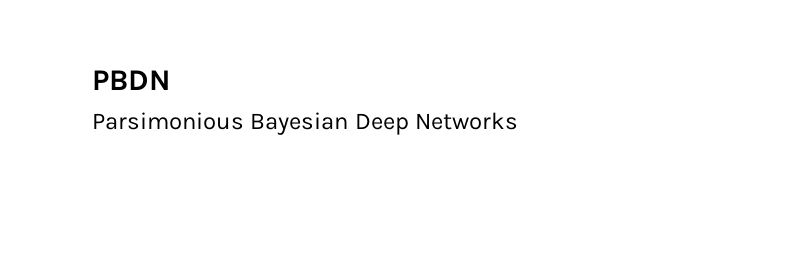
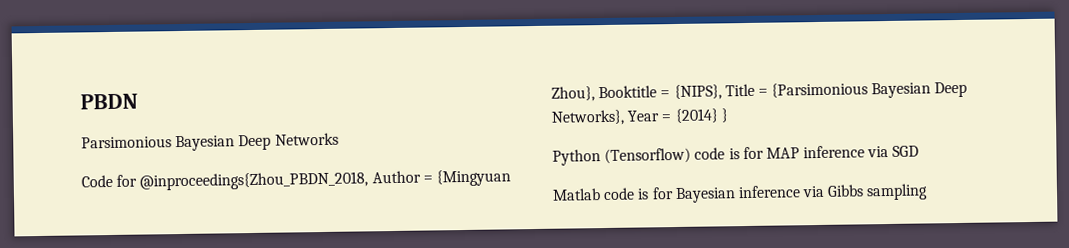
+ Code for @inproceedings{Zhou_PBDN_2018, Author = {Mingyuan Zhou}, Booktitle = {NIPS}, Title = {Parsimonious Bayesian Deep Networks}, Year = {2014} }
+ Python (Tensorflow) code is for MAP inference via SGD
+ Matlab code is for Bayesian inference via Gibbs sampling

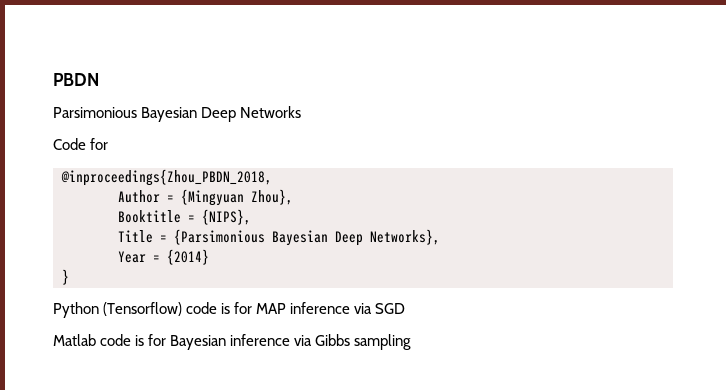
- Code for @inproceedings{Zhou_PBDN_2018, Author = {Mingyuan Zhou}, Booktitle = {NIPS}, Title = {Parsimonious Bayesian Deep Networks}, Year = {2014} }
+ Code for
+ @inproceedings{Zhou_PBDN_2018,
+ Author = {Mingyuan Zhou},
+ Booktitle = {NIPS},
+ Title = {Parsimonious Bayesian Deep Networks},
+ Year = {2014}
+ }

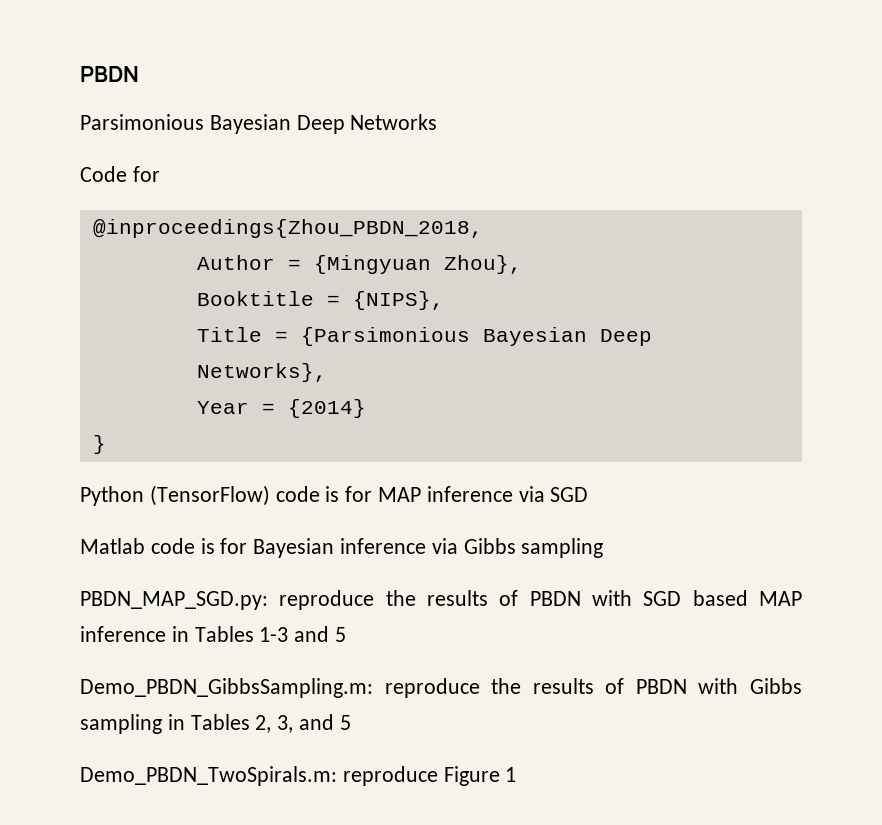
- Python (Tensorflow) code is for MAP inference via SGD
+ Python (TensorFlow) code is for MAP inference via SGD
+ PBDN_MAP_SGD.py: reproduce the results of PBDN with SGD based MAP inference in Tables 1-3 and 5
+ Demo_PBDN_GibbsSampling.m: reproduce the results of PBDN with Gibbs sampling in Tables 2, 3, and 5
+ Demo_PBDN_TwoSpirals.m: reproduce Figure 1

